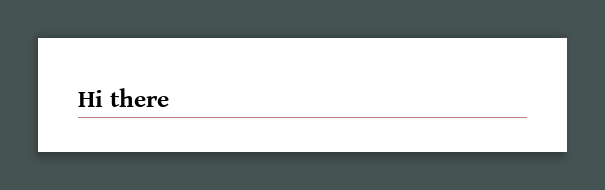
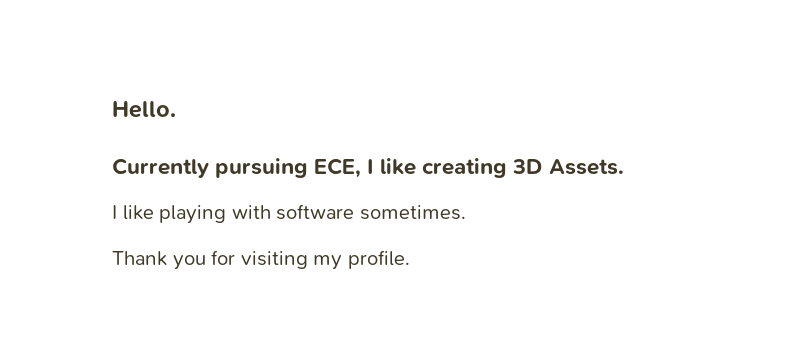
- Hi there
+ Hello.
+ Currently pursuing ECE, I like creating 3D Assets.
+ I like playing with software sometimes.
+ Thank you for visiting my profile.

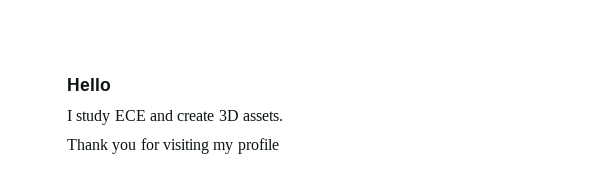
- Hello.
- Currently pursuing ECE, I like creating 3D Assets.
- I like playing with software sometimes.
+ Hello
+ I study ECE and create 3D assets.
- Thank you for visiting my profile.
+ Thank you for visiting my profile

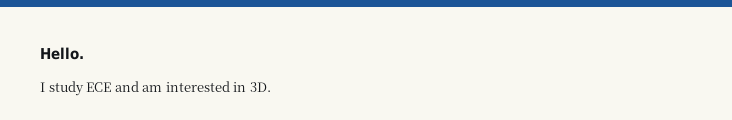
- Hello
+ Hello.
- I study ECE and create 3D assets.
- Thank you for visiting my profile
+ I study ECE and am interested in 3D.

